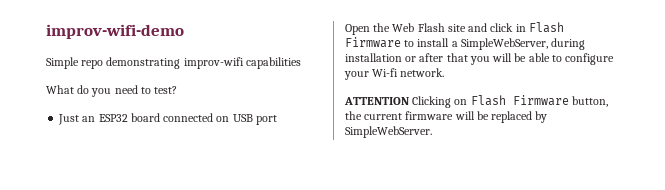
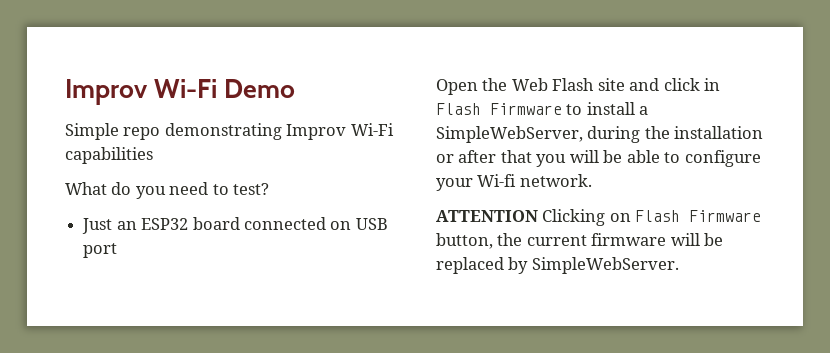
- improv-wifi-demo
+ Improv Wi-Fi Demo
- Simple repo demonstrating improv-wifi capabilities
+ Simple repo demonstrating Improv Wi-Fi capabilities
- Open the Web Flash site and click in Flash Firmware to install a SimpleWebServer, during installation or after that you will be able to configure your Wi-fi network.
+ Open the Web Flash site and click in Flash Firmware to install a SimpleWebServer, during the installation or after that you will be able to configure your Wi-fi network.

